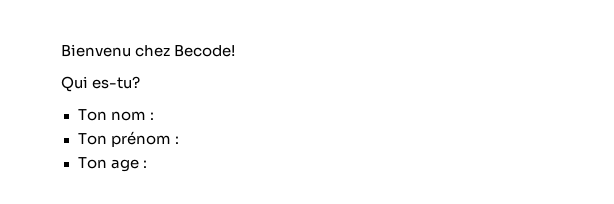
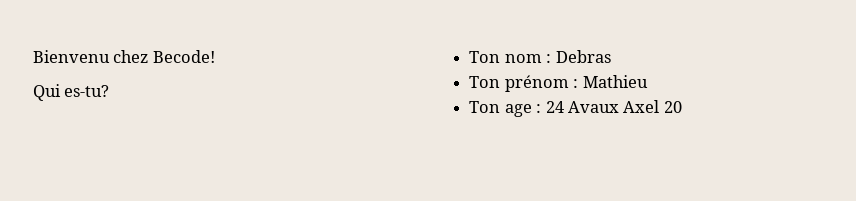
- Ton nom :
+ Ton nom : Debras
- Ton prénom :
+ Ton prénom : Mathieu
- Ton age :
+ Ton age : 24 Avaux Axel 20

